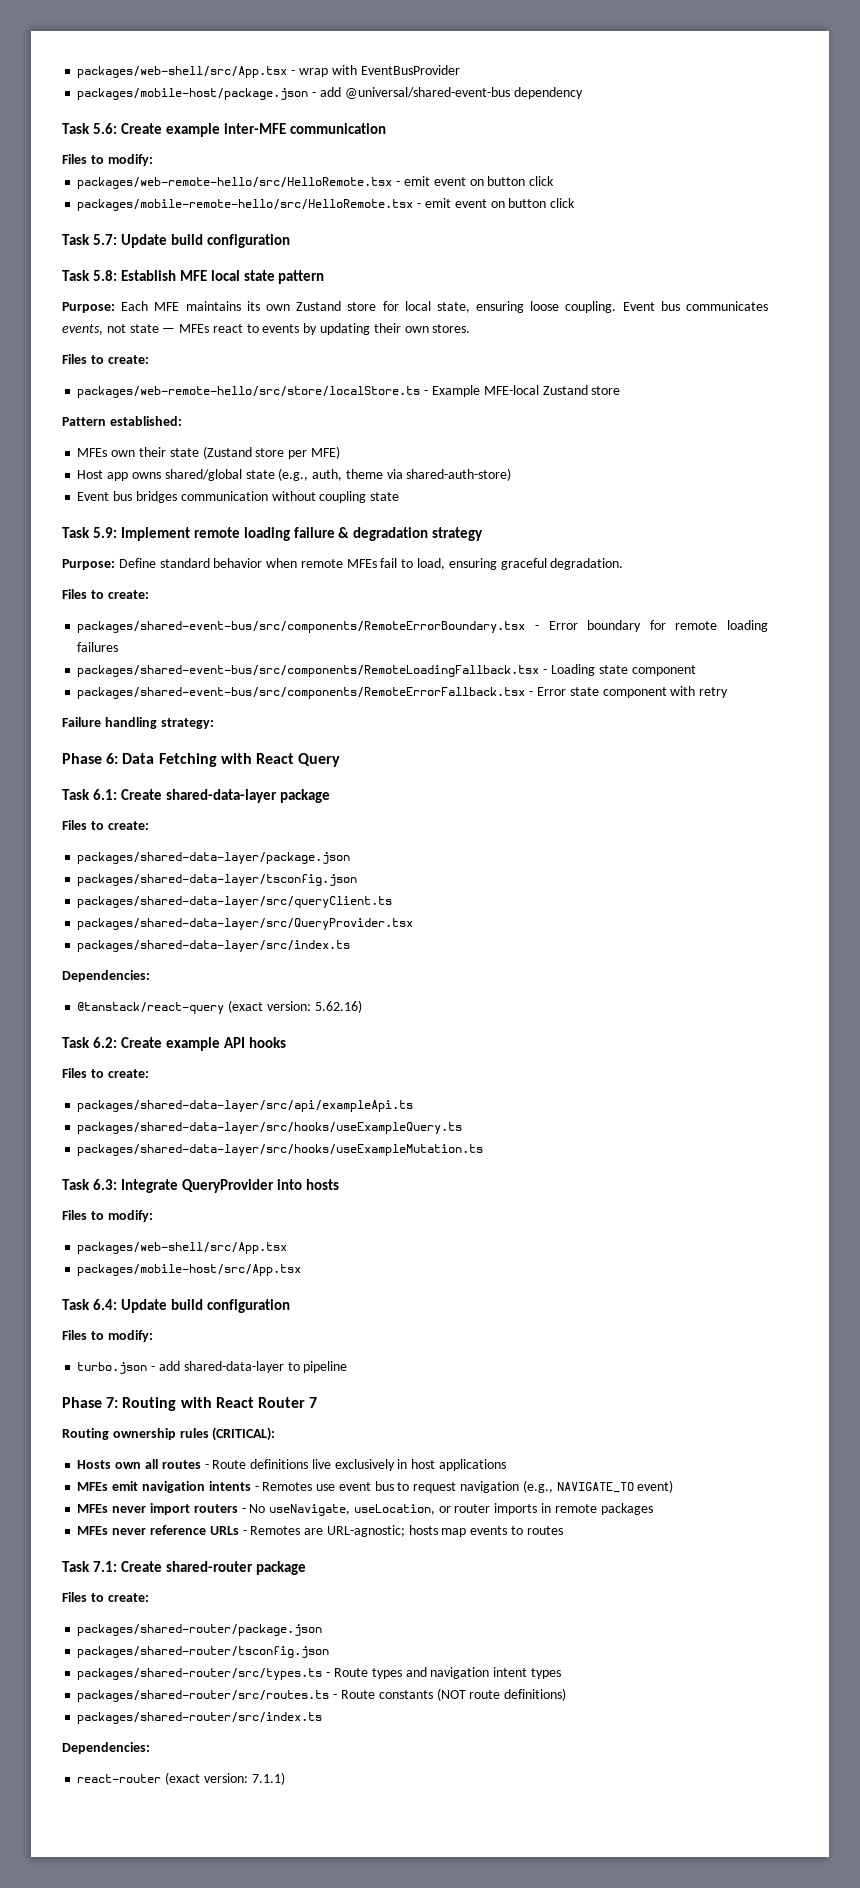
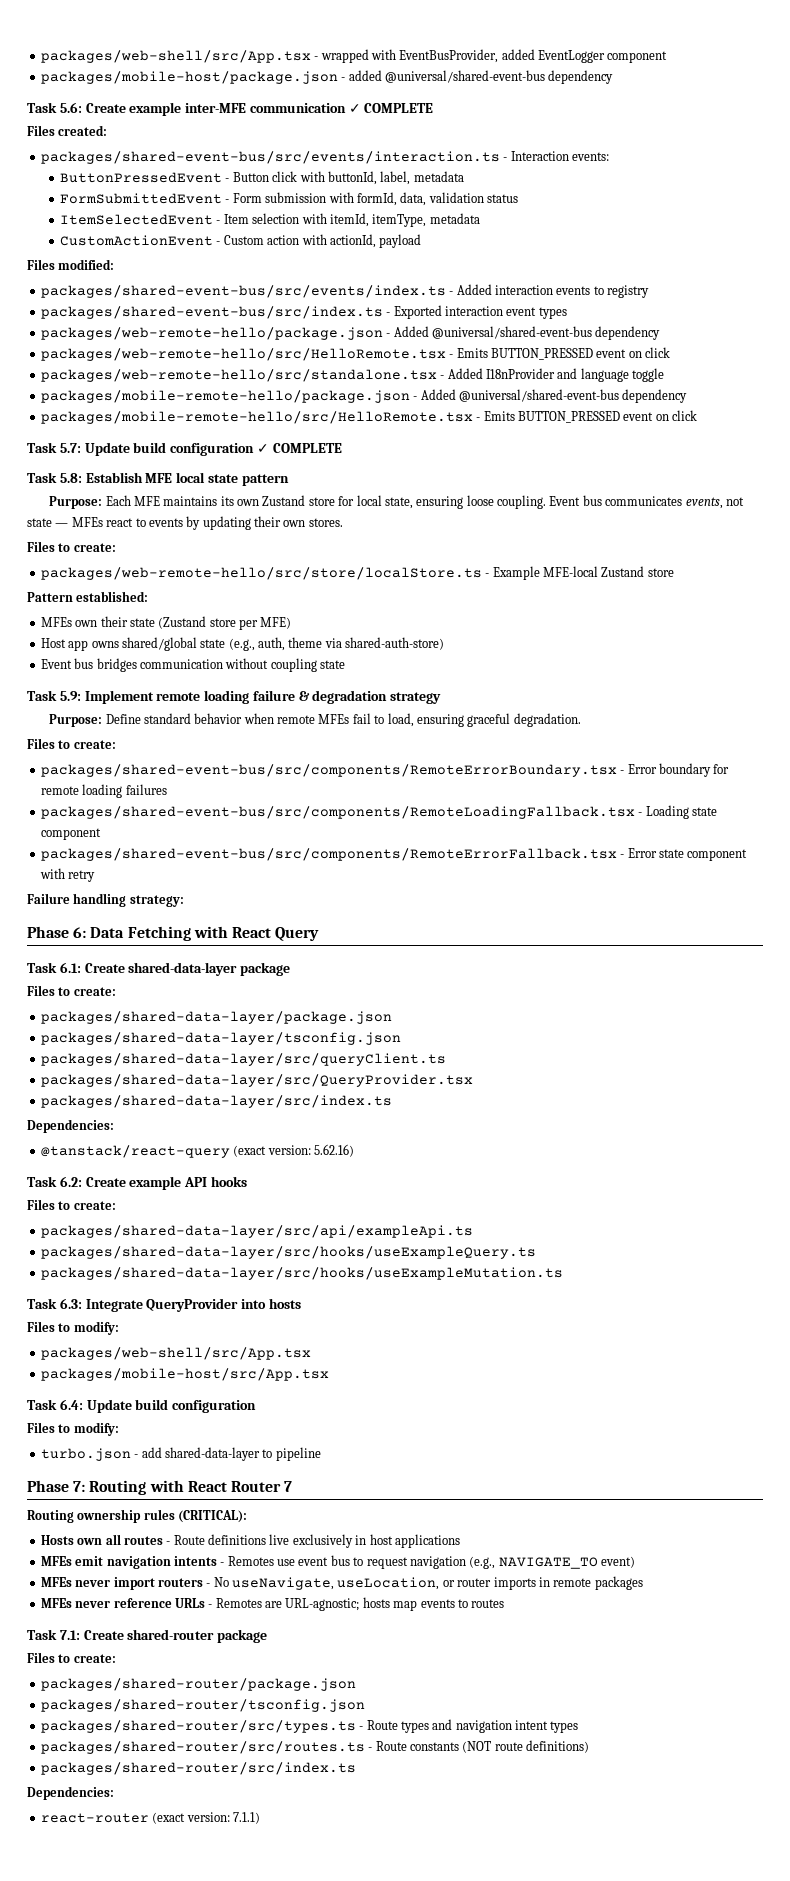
- packages/web-shell/src/App.tsx - wrap with EventBusProvider
+ packages/web-shell/src/App.tsx - wrapped with EventBusProvider, added EventLogger component
- packages/mobile-host/package.json - add @universal/shared-event-bus dependency
+ packages/mobile-host/package.json - added @universal/shared-event-bus dependency
- Task 5.6: Create example inter-MFE communication
- Files to modify:
+ Task 5.6: Create example inter-MFE communication ✓ COMPLETE
+ Files created:
+ packages/shared-event-bus/src/events/interaction.ts - Interaction events:
+ ButtonPressedEvent - Button click with buttonId, label, metadata
+ FormSubmittedEvent - Form submission with formId, data, validation status
+ ItemSelectedEvent - Item selection with itemId, itemType, metadata
+ CustomActionEvent - Custom action with actionId, payload
+ Files modified:
+ packages/shared-event-bus/src/events/index.ts - Added interaction events to registry
+ packages/shared-event-bus/src/index.ts - Exported interaction event types
+ packages/web-remote-hello/package.json - Added @universal/shared-event-bus dependency
- packages/web-remote-hello/src/HelloRemote.tsx - emit event on button click
+ packages/web-remote-hello/src/HelloRemote.tsx - Emits BUTTON_PRESSED event on click
+ packages/web-remote-hello/src/standalone.tsx - Added I18nProvider and language toggle
+ packages/mobile-remote-hello/package.json - Added @universal/shared-event-bus dependency
- packages/mobile-remote-hello/src/HelloRemote.tsx - emit event on button click
+ packages/mobile-remote-hello/src/HelloRemote.tsx - Emits BUTTON_PRESSED event on click
- Task 5.7: Update build configuration
+ Task 5.7: Update build configuration ✓ COMPLETE

